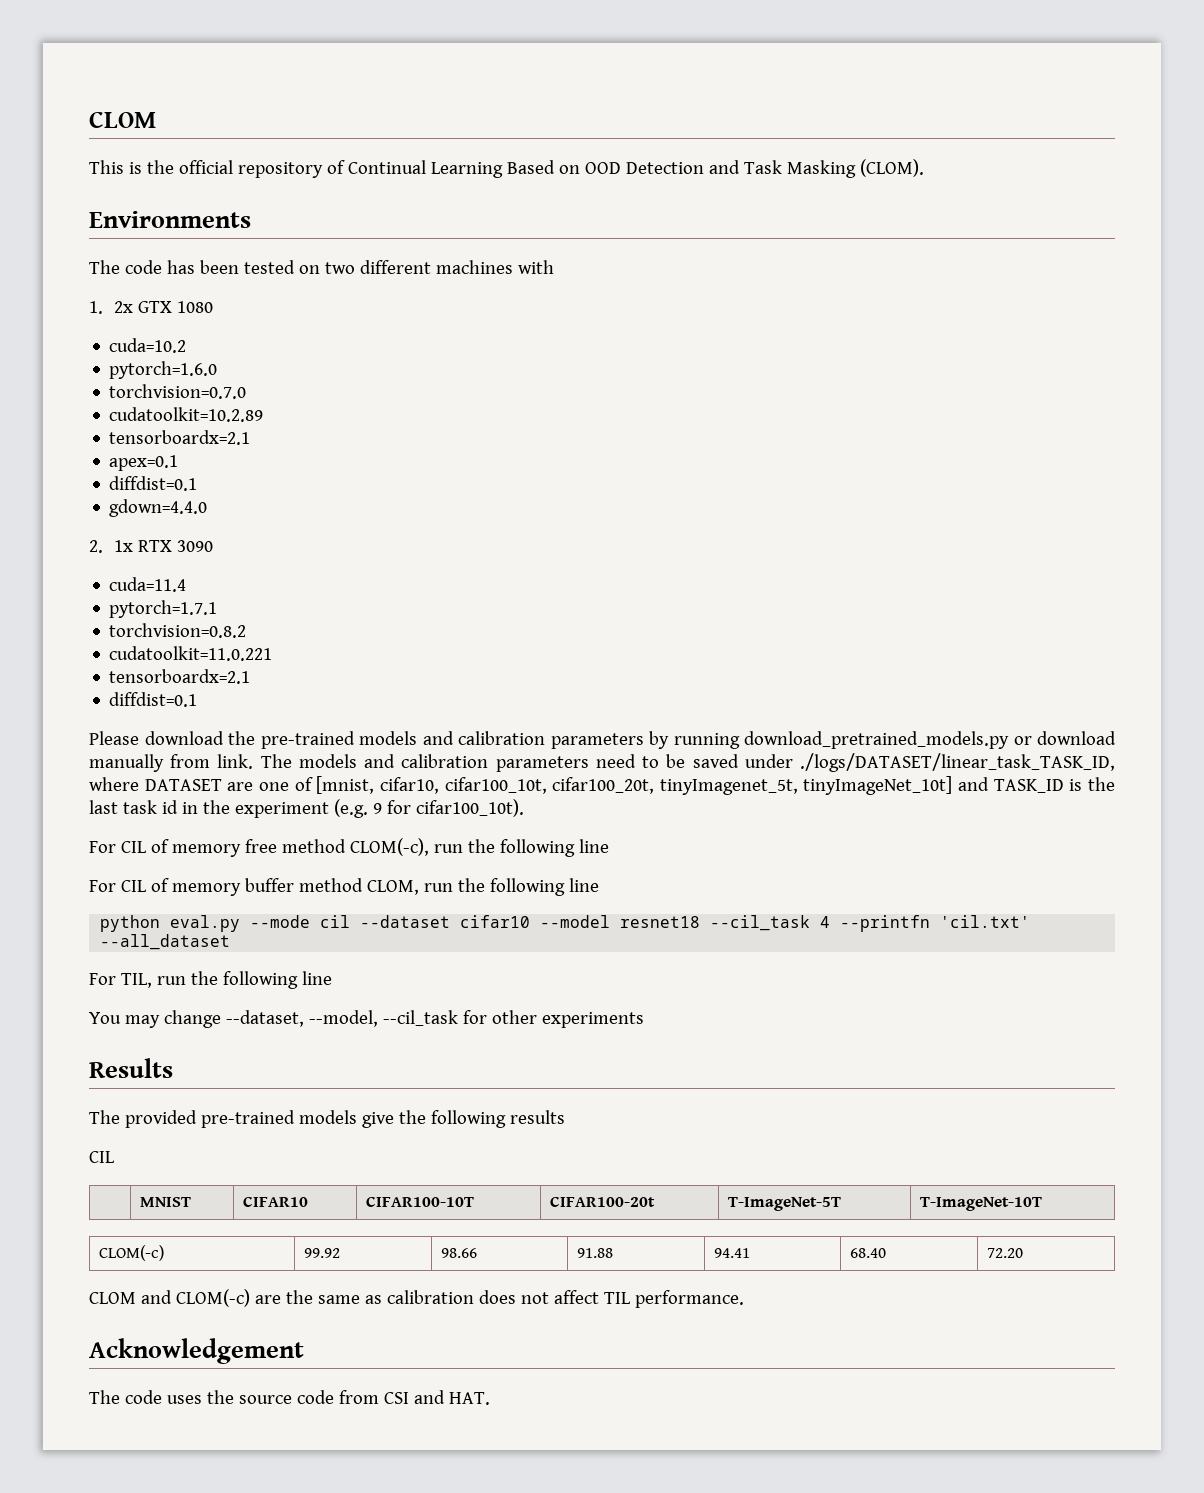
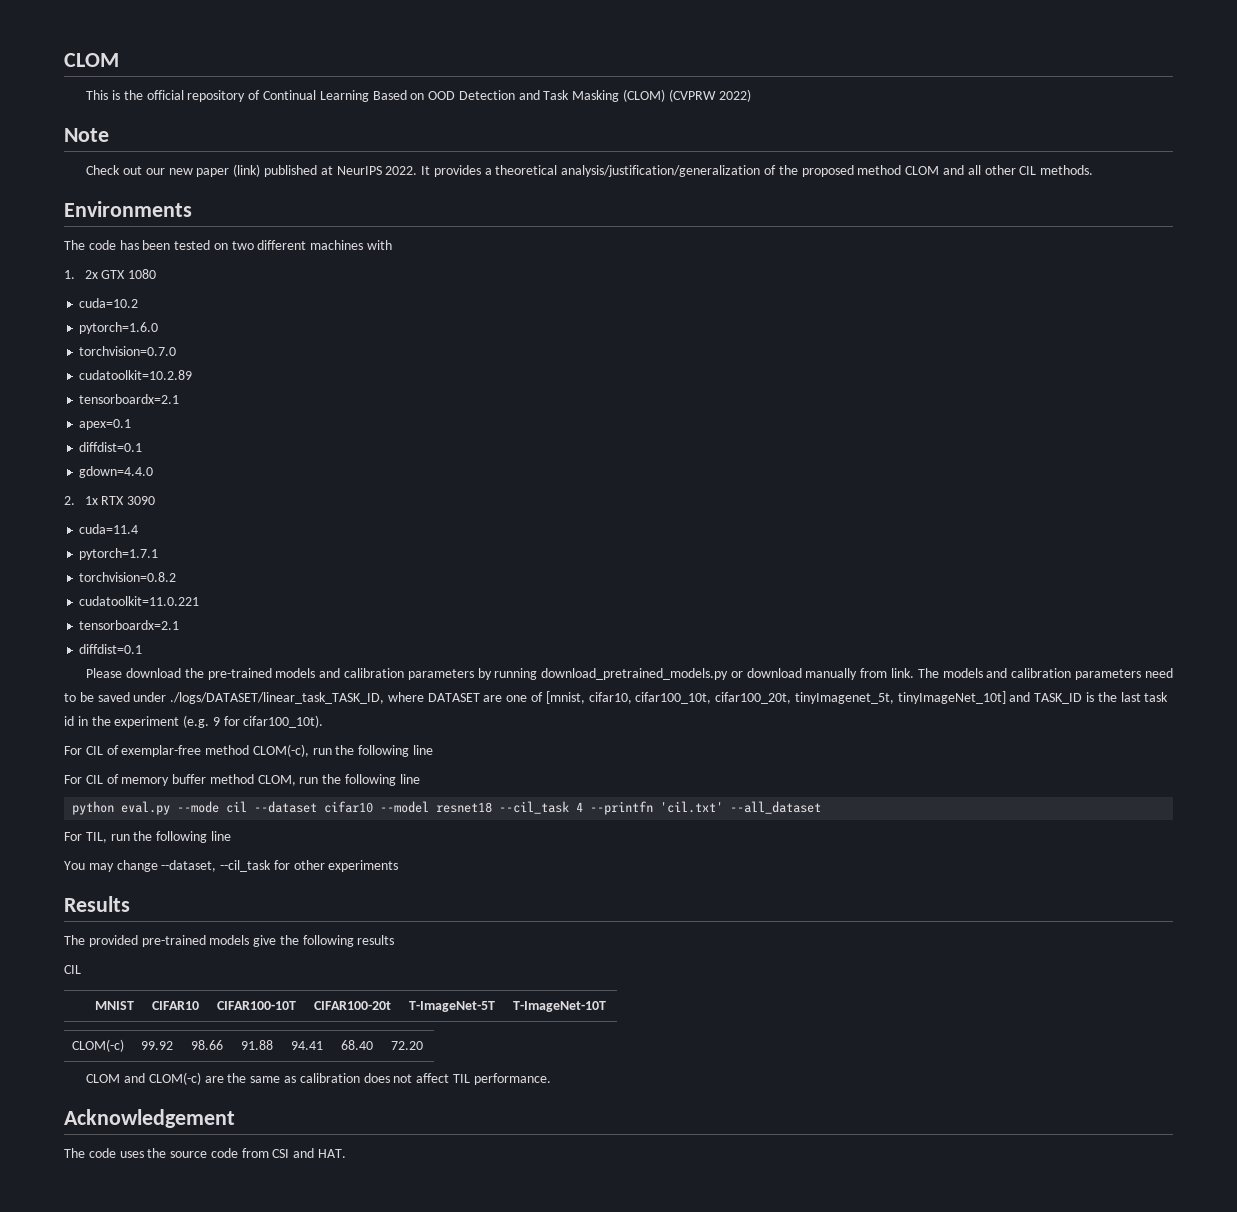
- This is the official repository of Continual Learning Based on OOD Detection and Task Masking (CLOM).
+ This is the official repository of Continual Learning Based on OOD Detection and Task Masking (CLOM) (CVPRW 2022)
+ Note
+ Check out our new paper (link) published at NeurIPS 2022. It provides a theoretical analysis/justification/generalization of the proposed method CLOM and all other CIL methods.
- For CIL of memory free method CLOM(-c), run the following line
+ For CIL of exemplar-free method CLOM(-c), run the following line
- You may change --dataset, --model, --cil_task for other experiments
+ You may change --dataset, --cil_task for other experiments

